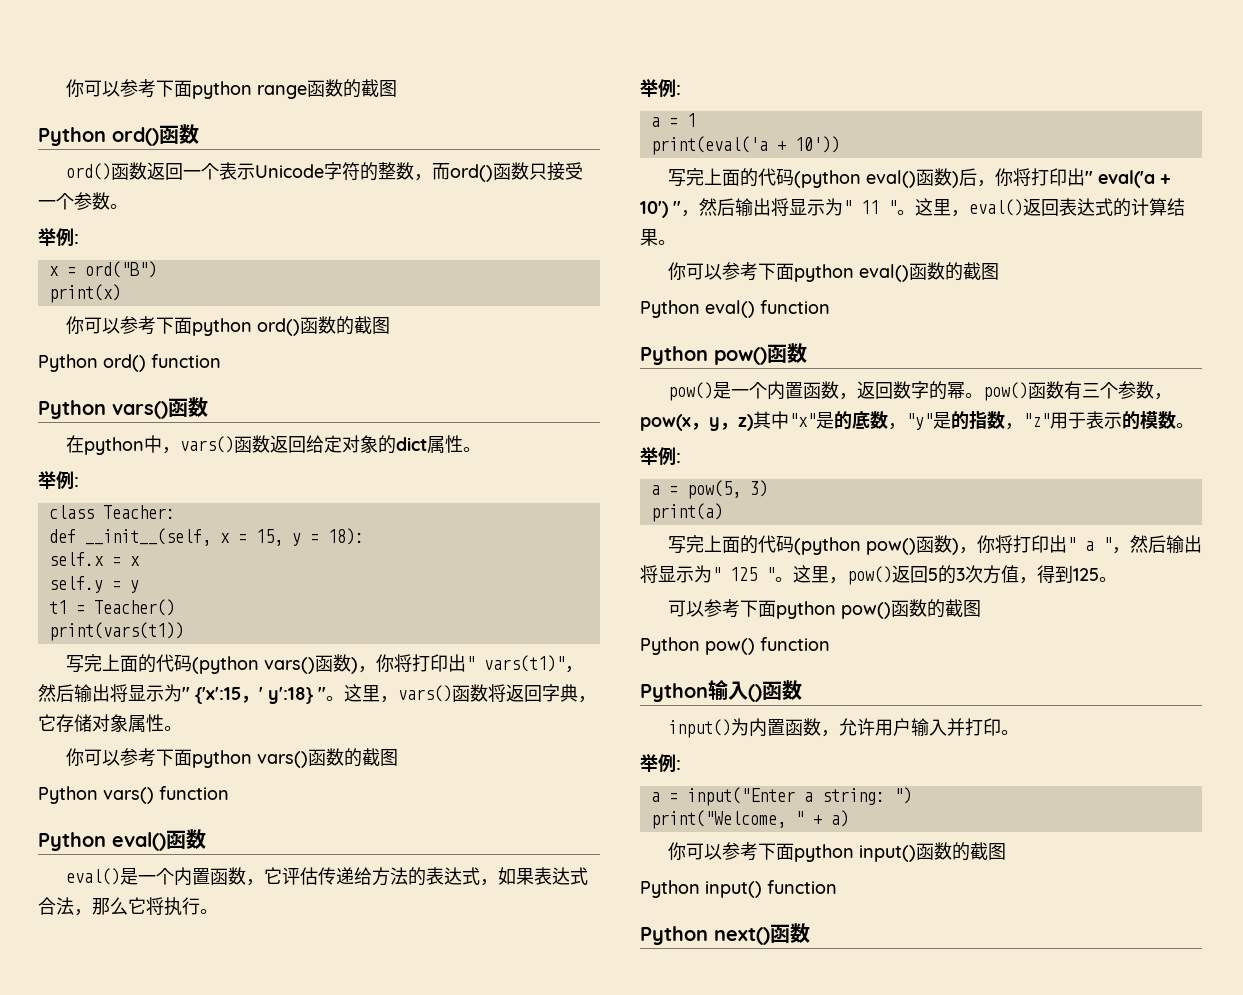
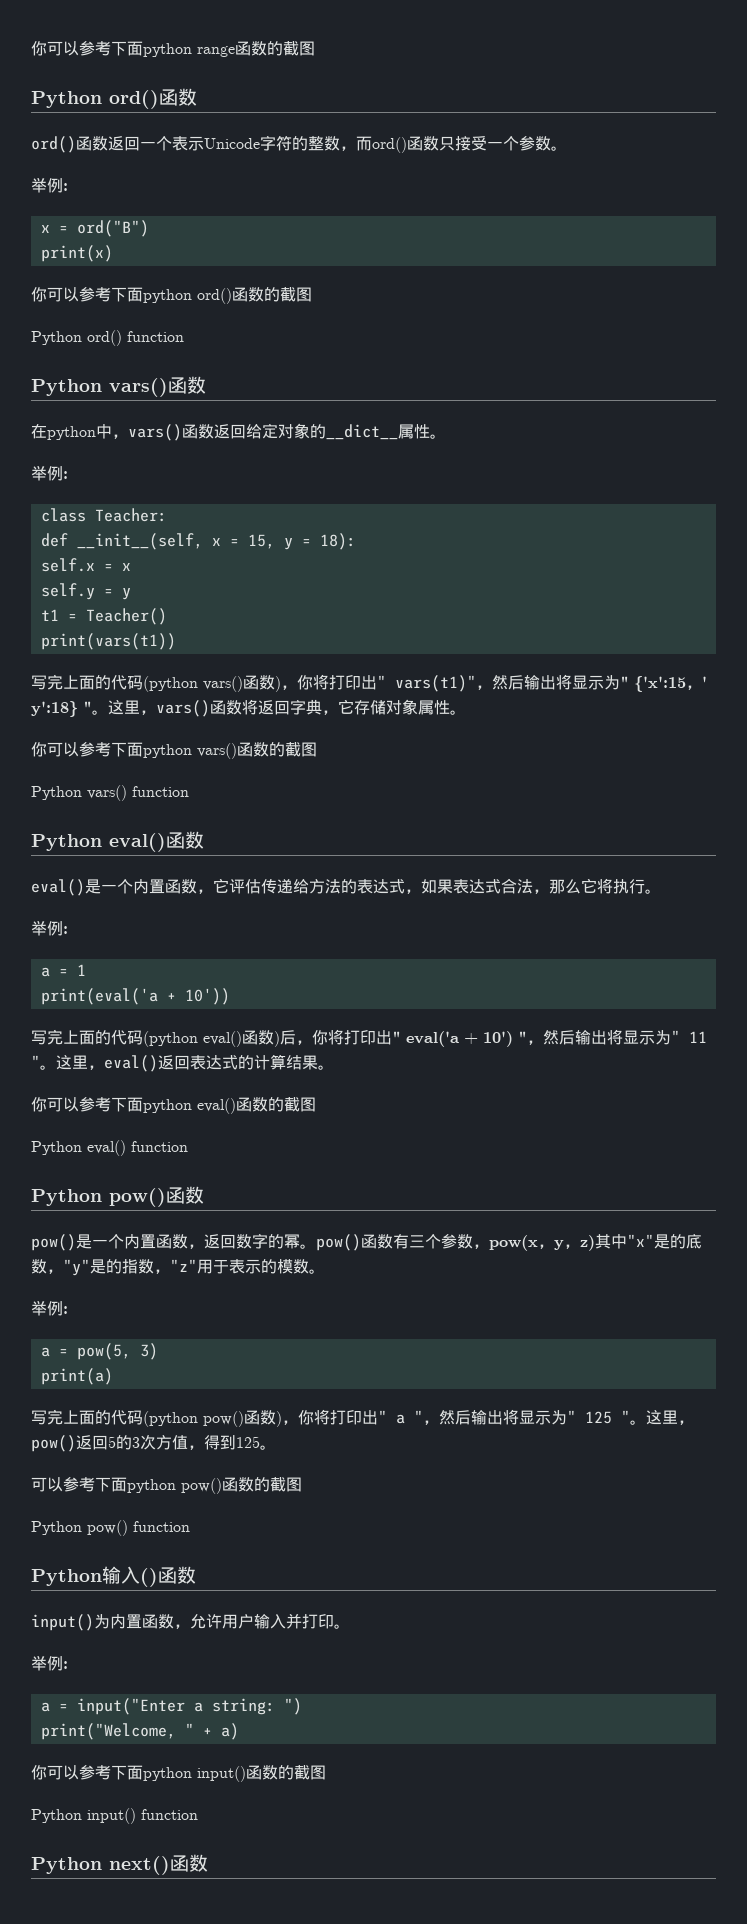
- 在python中，vars()函数返回给定对象的dict属性。
+ 在python中，vars()函数返回给定对象的__dict__属性。

